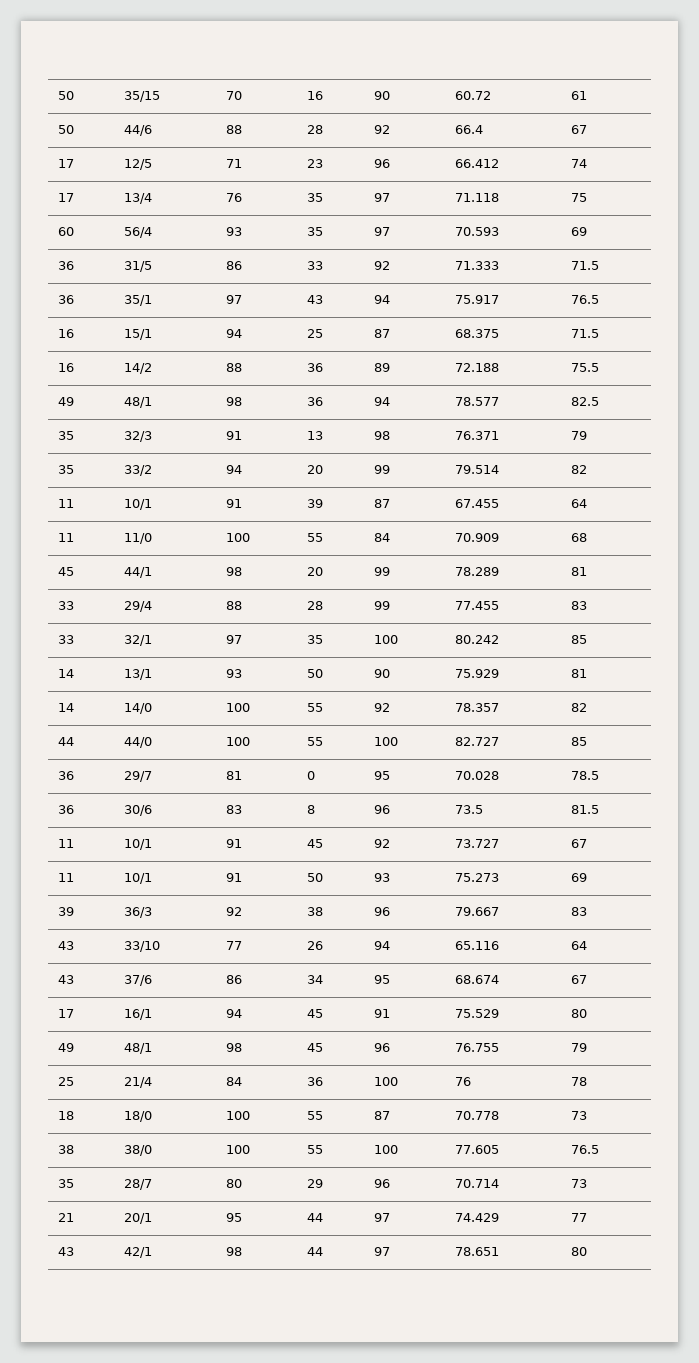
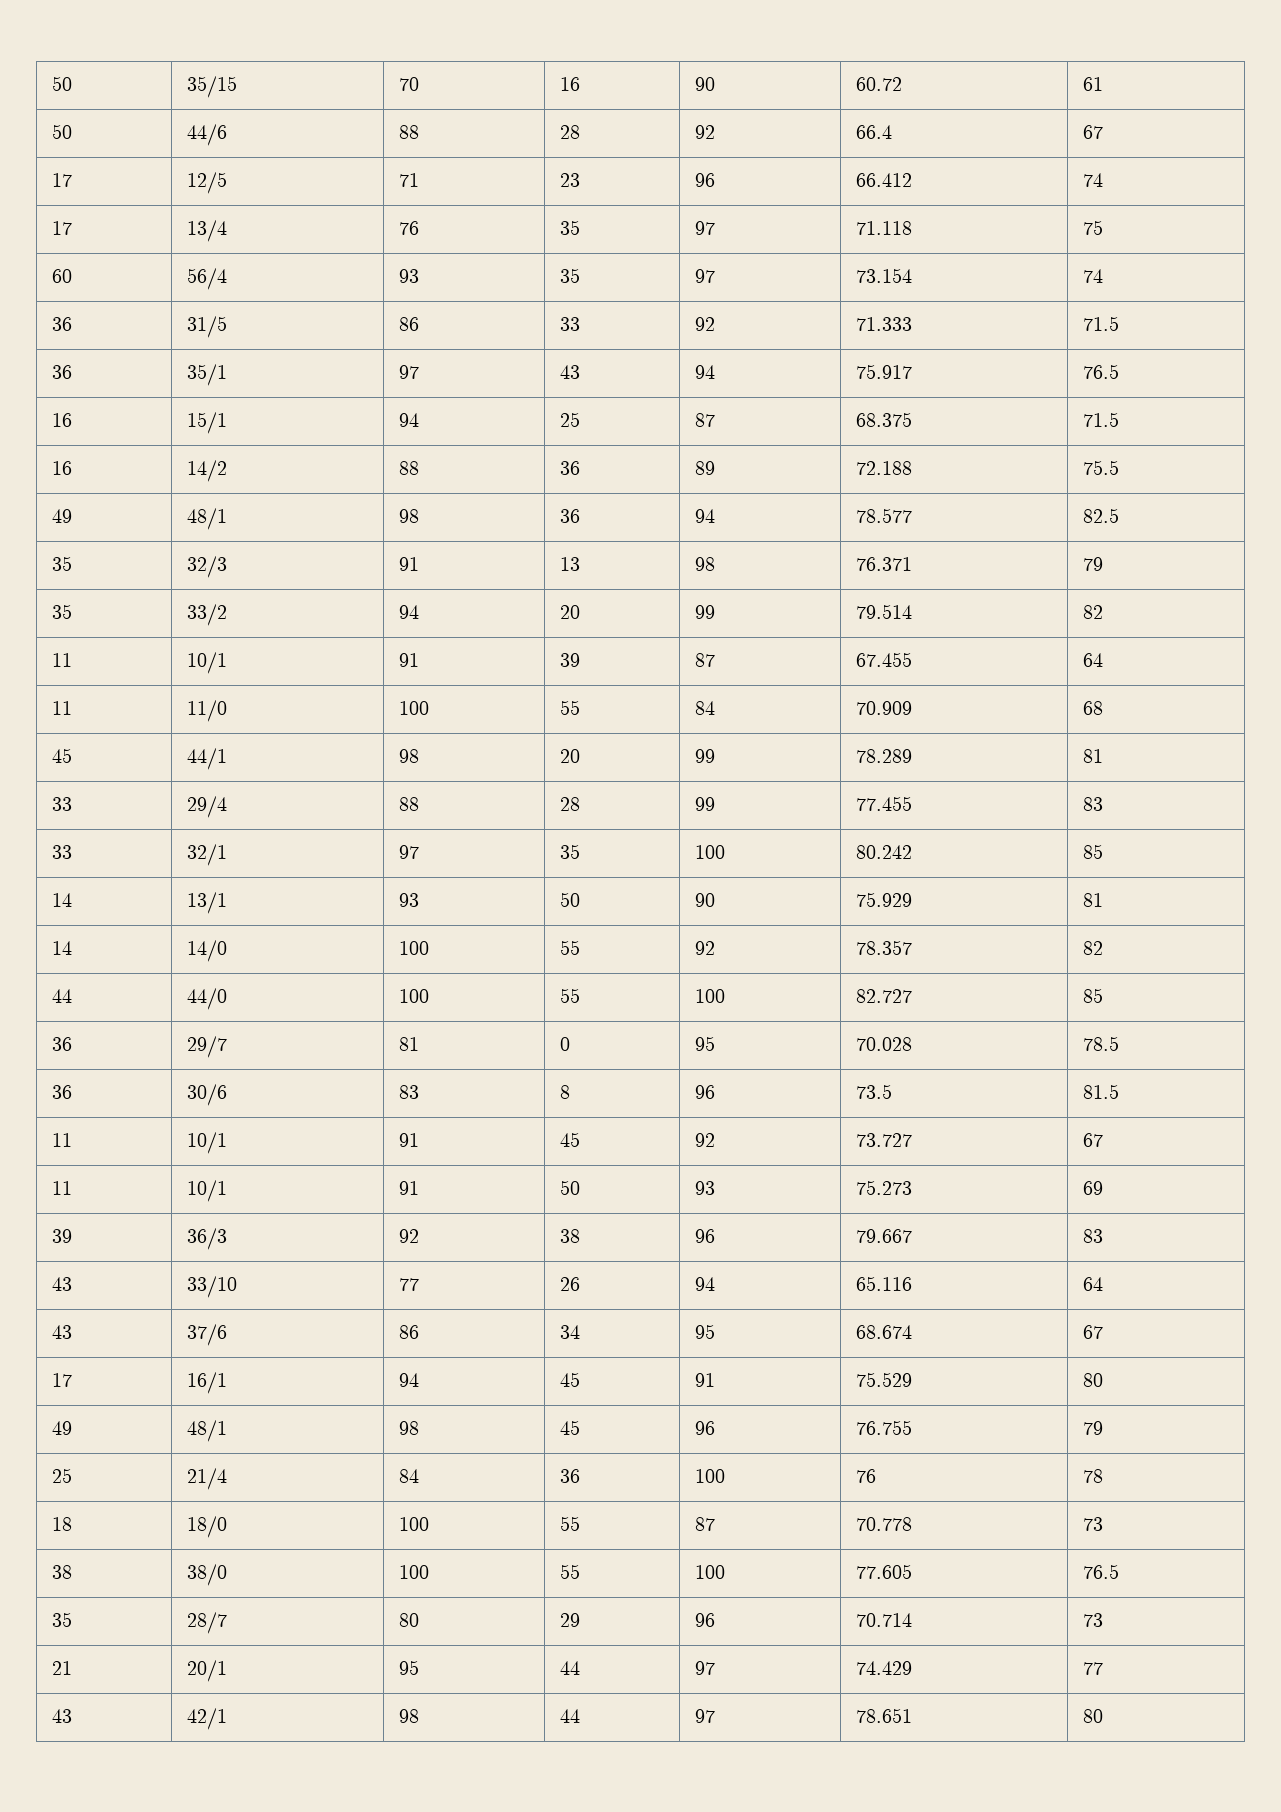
- 60 | 56/4 | 93 | 35 | 97 | 70.593 | 69
+ 60 | 56/4 | 93 | 35 | 97 | 73.154 | 74

